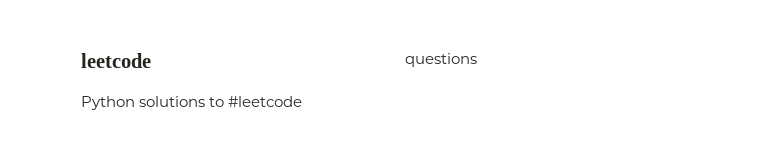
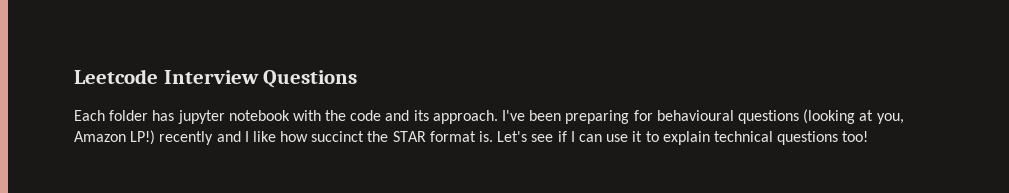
- leetcode
- Python solutions to #leetcode questions
+ Leetcode Interview Questions
+ Each folder has jupyter notebook with the code and its approach. I've been preparing for behavioural questions (looking at you, Amazon LP!) recently and I like how succinct the STAR format is. Let's see if I can use it to explain technical questions too!

